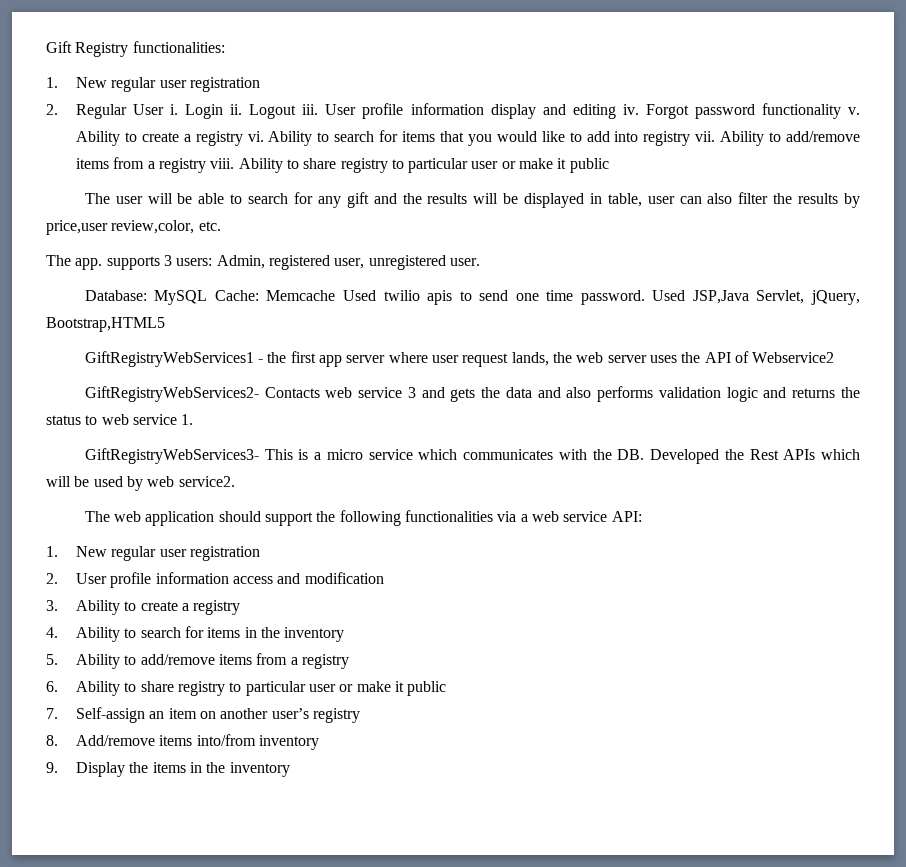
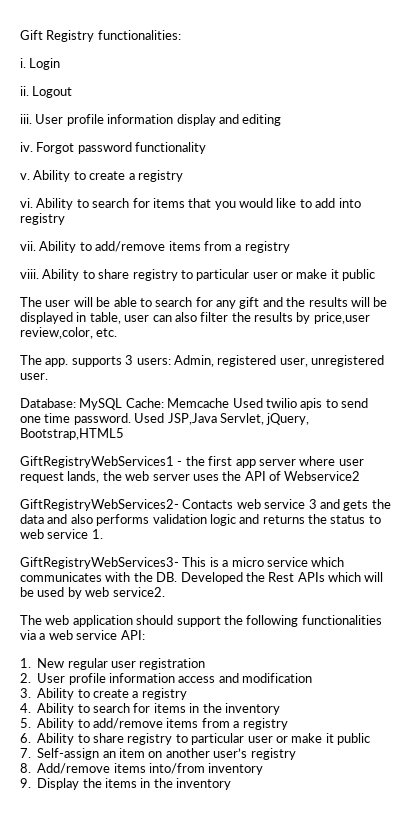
  Gift Registry functionalities:
- 1. New regular user registration
- 2. Regular User i.
+ i.
- Login ii.
+ Login
+ ii.
- Logout iii.
+ Logout
+ iii.
- User profile information display and editing iv.
+ User profile information display and editing
+ iv.
- Forgot password functionality v. Ability to create a registry vi.
+ Forgot password functionality
+ v. Ability to create a registry
+ vi.
- Ability to search for items that you would like to add into registry vii. Ability to add/remove items from a registry viii.
+ Ability to search for items that you would like to add into registry
+ vii. Ability to add/remove items from a registry
+ viii.

